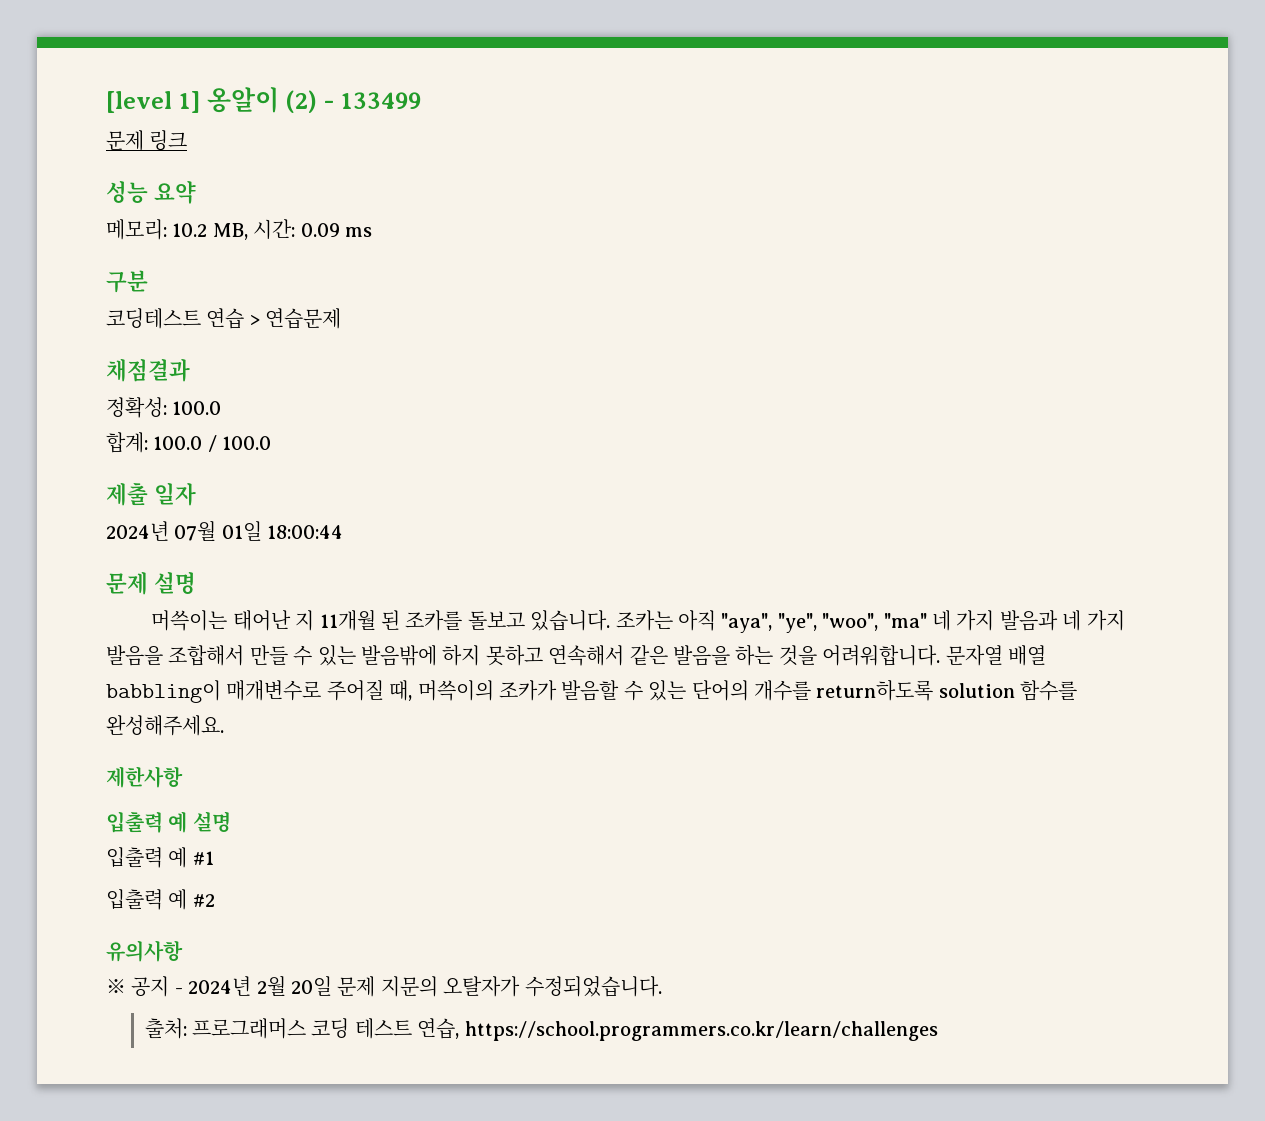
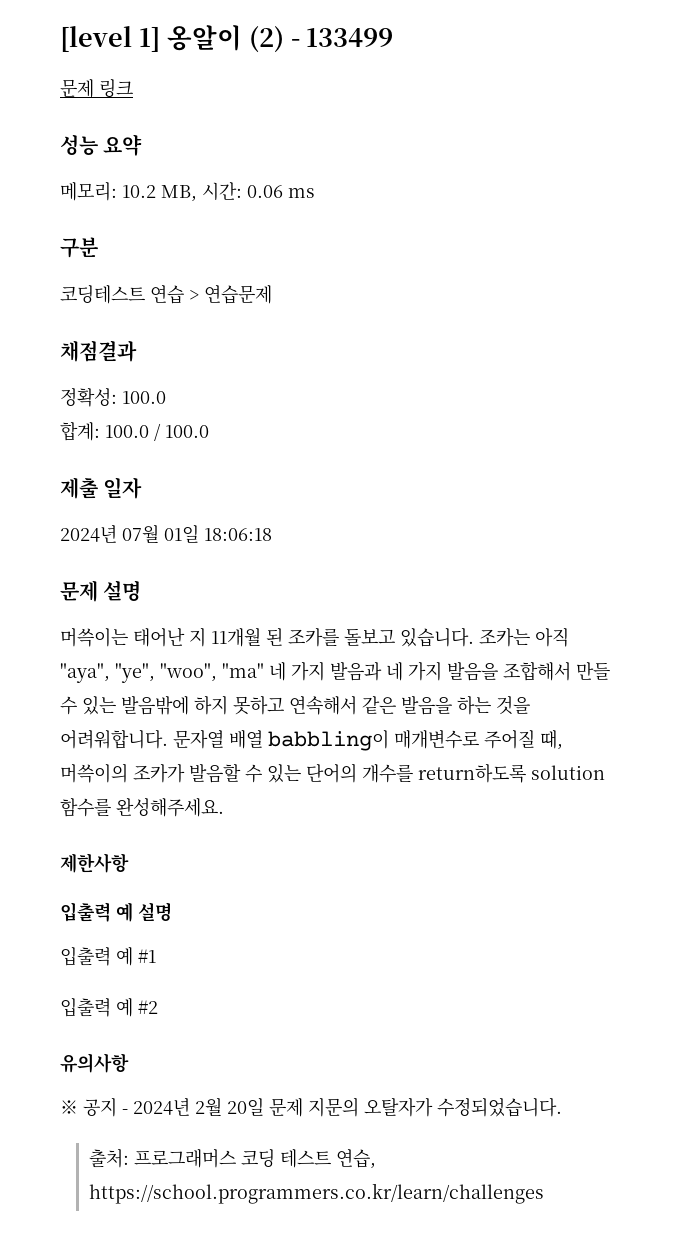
- 메모리: 10.2 MB, 시간: 0.09 ms
+ 메모리: 10.2 MB, 시간: 0.06 ms
- 2024년 07월 01일 18:00:44
+ 2024년 07월 01일 18:06:18

